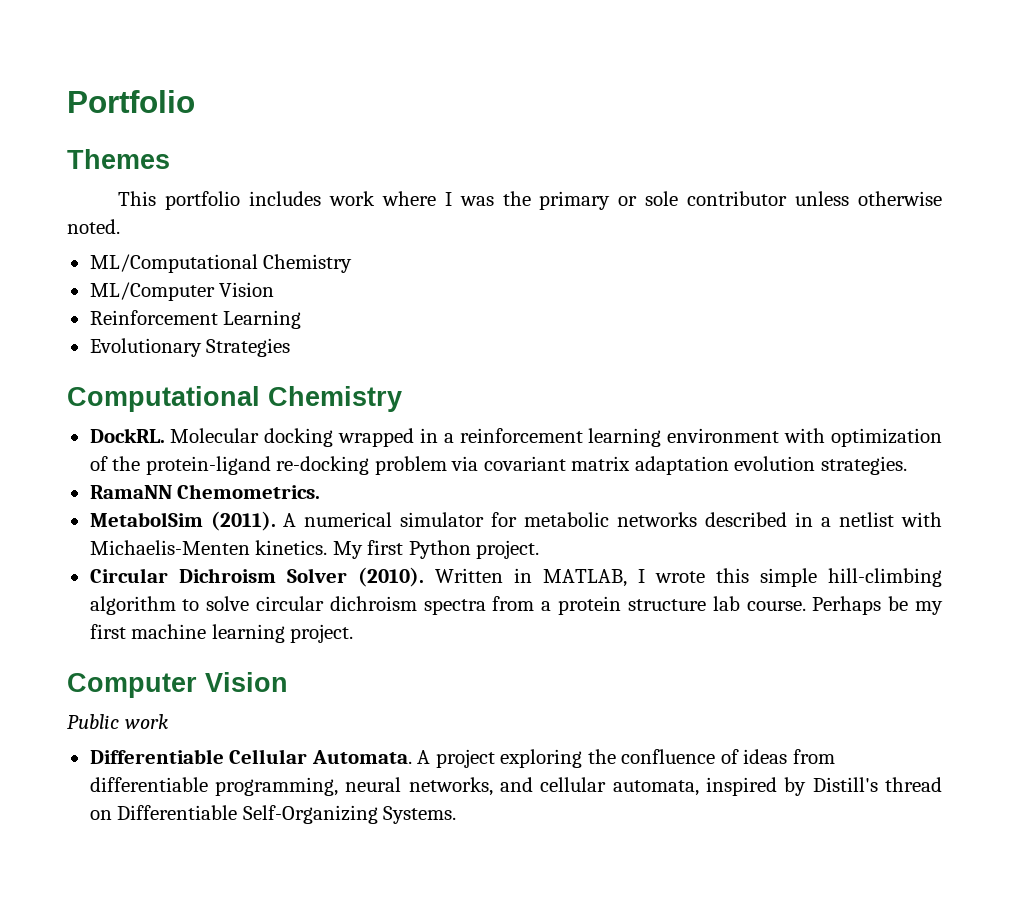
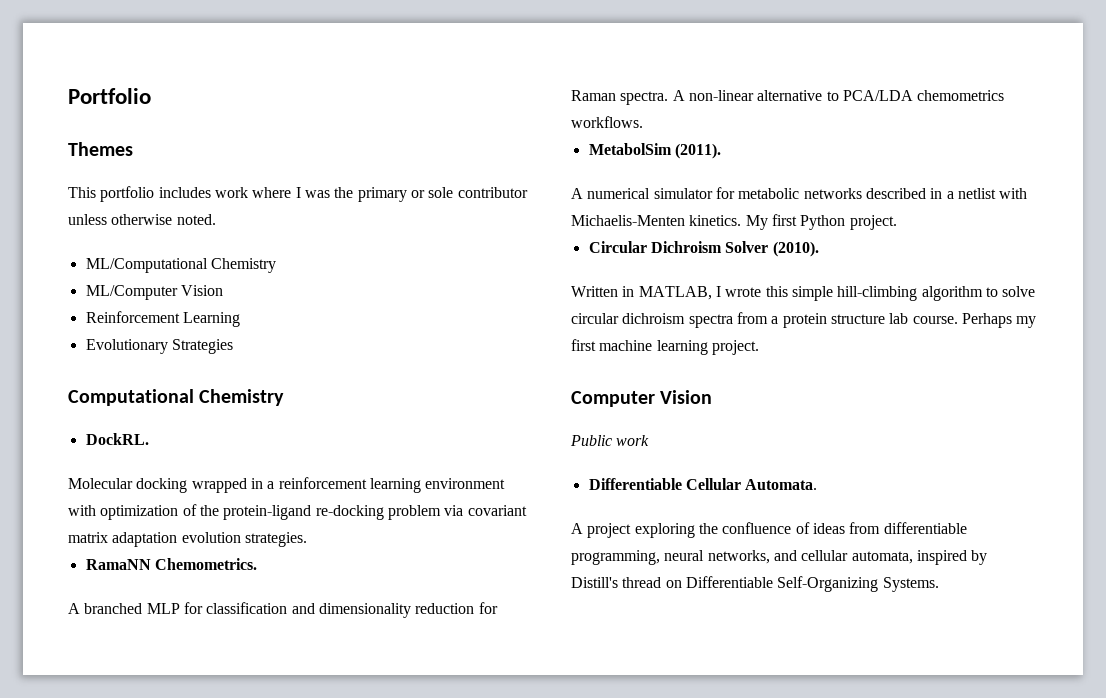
- DockRL. Molecular docking wrapped in a reinforcement learning environment with optimization of the protein-ligand re-docking problem via covariant matrix adaptation evolution strategies.
+ DockRL.
+ Molecular docking wrapped in a reinforcement learning environment with optimization of the protein-ligand re-docking problem via covariant matrix adaptation evolution strategies.
+ A branched MLP for classification and dimensionality reduction for Raman spectra. A non-linear alternative to PCA/LDA chemometrics workflows.
- MetabolSim (2011). A numerical simulator for metabolic networks described in a netlist with Michaelis-Menten kinetics.
+ MetabolSim (2011).
+ A numerical simulator for metabolic networks described in a netlist with Michaelis-Menten kinetics.
- Circular Dichroism Solver (2010). Written in MATLAB, I wrote this simple hill-climbing algorithm to solve circular dichroism spectra from a protein structure lab course.
+ Circular Dichroism Solver (2010).
+ Written in MATLAB, I wrote this simple hill-climbing algorithm to solve circular dichroism spectra from a protein structure lab course.
- Perhaps be my first machine learning project.
+ Perhaps my first machine learning project.
- Differentiable Cellular Automata. A project exploring the confluence of ideas from differentiable programming, neural networks, and cellular automata, inspired by Distill's thread on Differentiable Self-Organizing Systems.
+ Differentiable Cellular Automata.
+ A project exploring the confluence of ideas from differentiable programming, neural networks, and cellular automata, inspired by Distill's thread on Differentiable Self-Organizing Systems.

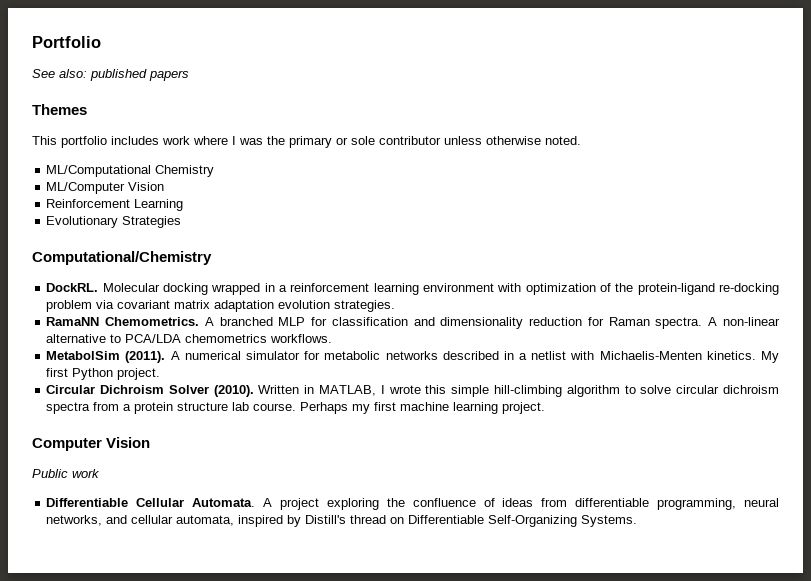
+ See also: published papers
- Computational Chemistry
+ Computational/Chemistry
- DockRL.
- Molecular docking wrapped in a reinforcement learning environment with optimization of the protein-ligand re-docking problem via covariant matrix adaptation evolution strategies.
+ DockRL. Molecular docking wrapped in a reinforcement learning environment with optimization of the protein-ligand re-docking problem via covariant matrix adaptation evolution strategies.
- RamaNN Chemometrics.
- A branched MLP for classification and dimensionality reduction for Raman spectra.
+ RamaNN Chemometrics. A branched MLP for classification and dimensionality reduction for Raman spectra.
- MetabolSim (2011).
- A numerical simulator for metabolic networks described in a netlist with Michaelis-Menten kinetics.
+ MetabolSim (2011). A numerical simulator for metabolic networks described in a netlist with Michaelis-Menten kinetics.
- Circular Dichroism Solver (2010).
- Written in MATLAB, I wrote this simple hill-climbing algorithm to solve circular dichroism spectra from a protein structure lab course.
+ Circular Dichroism Solver (2010). Written in MATLAB, I wrote this simple hill-climbing algorithm to solve circular dichroism spectra from a protein structure lab course.
- Differentiable Cellular Automata.
- A project exploring the confluence of ideas from differentiable programming, neural networks, and cellular automata, inspired by Distill's thread on Differentiable Self-Organizing Systems.
+ Differentiable Cellular Automata. A project exploring the confluence of ideas from differentiable programming, neural networks, and cellular automata, inspired by Distill's thread on Differentiable Self-Organizing Systems.

